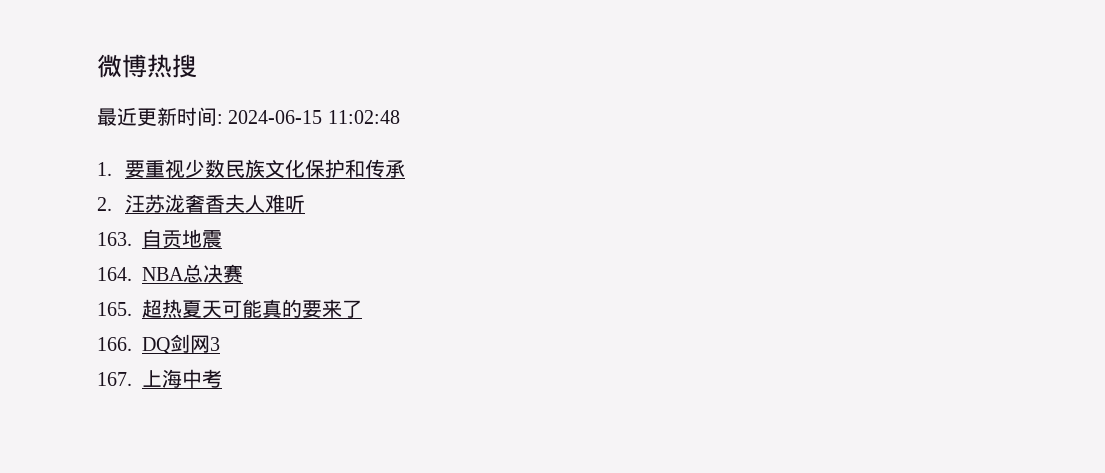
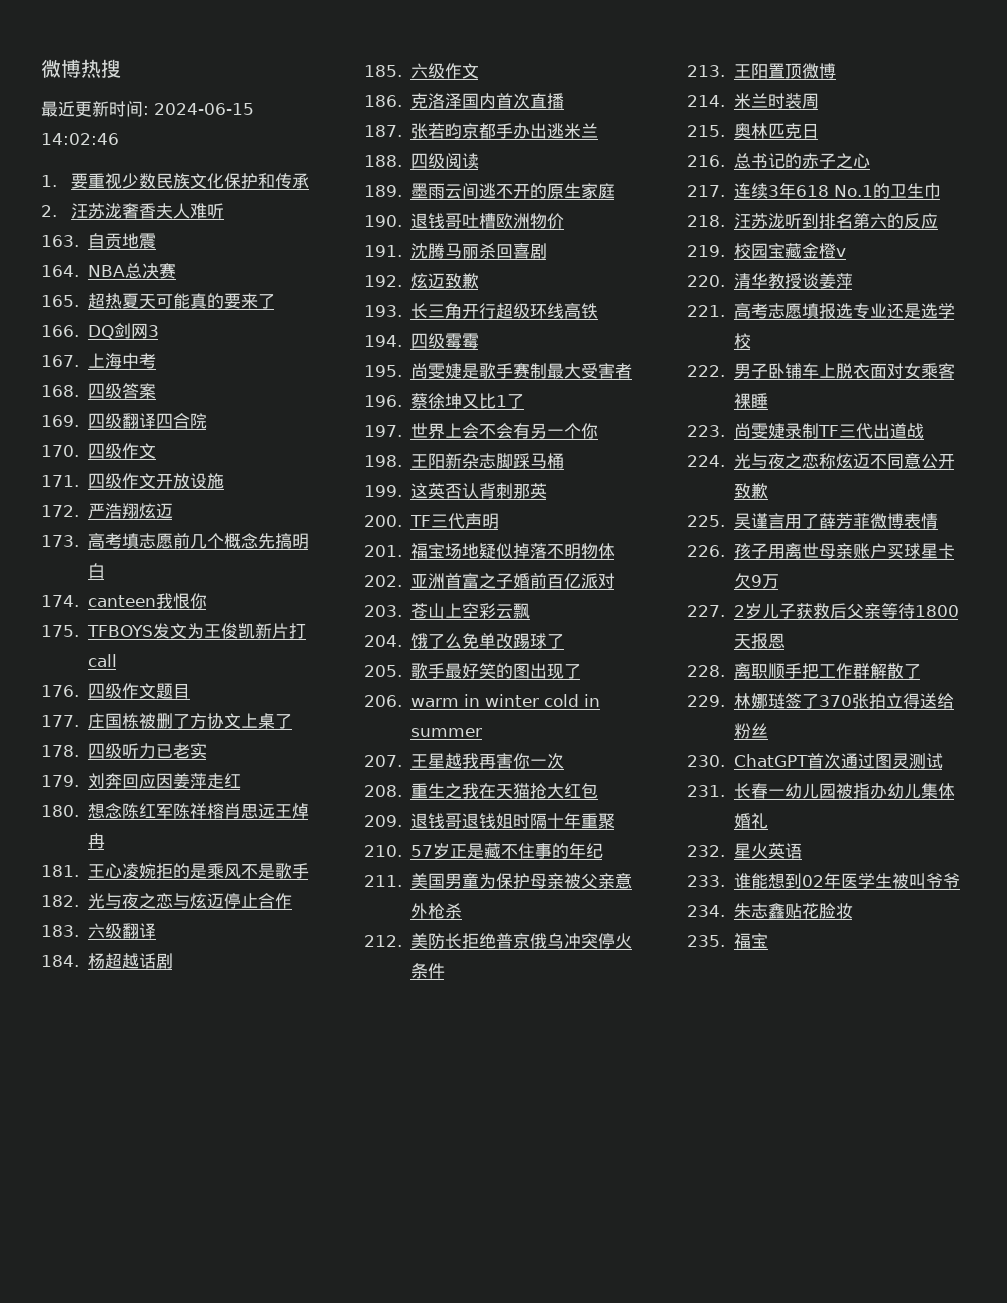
- 最近更新时间: 2024-06-15 11:02:48
+ 最近更新时间: 2024-06-15 14:02:46
+ 168.四级答案
+ 169.四级翻译四合院
+ 170.四级作文
+ 171.四级作文开放设施
+ 172.严浩翔炫迈
+ 173.高考填志愿前几个概念先搞明白
+ 174. canteen我恨你
+ 175. TFBOYS发文为王俊凯新片打call
+ 176.四级作文题目
+ 177.庄国栋被删了方协文上桌了
+ 178.四级听力已老实
+ 179.刘奔回应因姜萍走红
+ 180.想念陈红军陈祥榕肖思远王焯冉
+ 181.王心凌婉拒的是乘风不是歌手
+ 182.光与夜之恋与炫迈停止合作
+ 183.六级翻译
+ 184.杨超越话剧
+ 185.六级作文
+ 186.克洛泽国内首次直播
+ 187.张若昀京都手办出逃米兰
+ 188.四级阅读
+ 189.墨雨云间逃不开的原生家庭
+ 190.退钱哥吐槽欧洲物价
+ 191.沈腾马丽杀回喜剧
+ 192.炫迈致歉
+ 193.长三角开行超级环线高铁
+ 194.四级霉霉
+ 195.尚雯婕是歌手赛制最大受害者
+ 196.蔡徐坤又比1了
+ 197.世界上会不会有另一个你
+ 198.王阳新杂志脚踩马桶
+ 199.这英否认背刺那英
+ 200. TF三代声明
+ 201.福宝场地疑似掉落不明物体
+ 202.亚洲首富之子婚前百亿派对
+ 203.苍山上空彩云飘
+ 204.饿了么免单改踢球了
+ 205.歌手最好笑的图出现了
+ 206. warm in winter cold in summer
+ 207.王星越我再害你一次
+ 208.重生之我在天猫抢大红包
+ 209.退钱哥退钱姐时隔十年重聚
+ 210. 57岁正是藏不住事的年纪
+ 211.美国男童为保护母亲被父亲意外枪杀
+ 212.美防长拒绝普京俄乌冲突停火条件
+ 213.王阳置顶微博
+ 214.米兰时装周
+ 215.奥林匹克日
+ 216.总书记的赤子之心
+ 217.连续3年618 No.1的卫生巾
+ 218.汪苏泷听到排名第六的反应
+ 219.校园宝藏金橙v
+ 220.清华教授谈姜萍
+ 221.高考志愿填报选专业还是选学校
+ 222.男子卧铺车上脱衣面对女乘客裸睡
+ 223.尚雯婕录制TF三代出道战
+ 224.光与夜之恋称炫迈不同意公开致歉
+ 225.吴谨言用了薛芳菲微博表情
+ 226.孩子用离世母亲账户买球星卡欠9万
+ 227. 2岁儿子获救后父亲等待1800天报恩
+ 228.离职顺手把工作群解散了
+ 229.林娜琏签了370张拍立得送给粉丝
+ 230. ChatGPT首次通过图灵测试
+ 231.长春一幼儿园被指办幼儿集体婚礼
+ 232.星火英语
+ 233.谁能想到02年医学生被叫爷爷
+ 234.朱志鑫贴花脸妆
+ 235.福宝

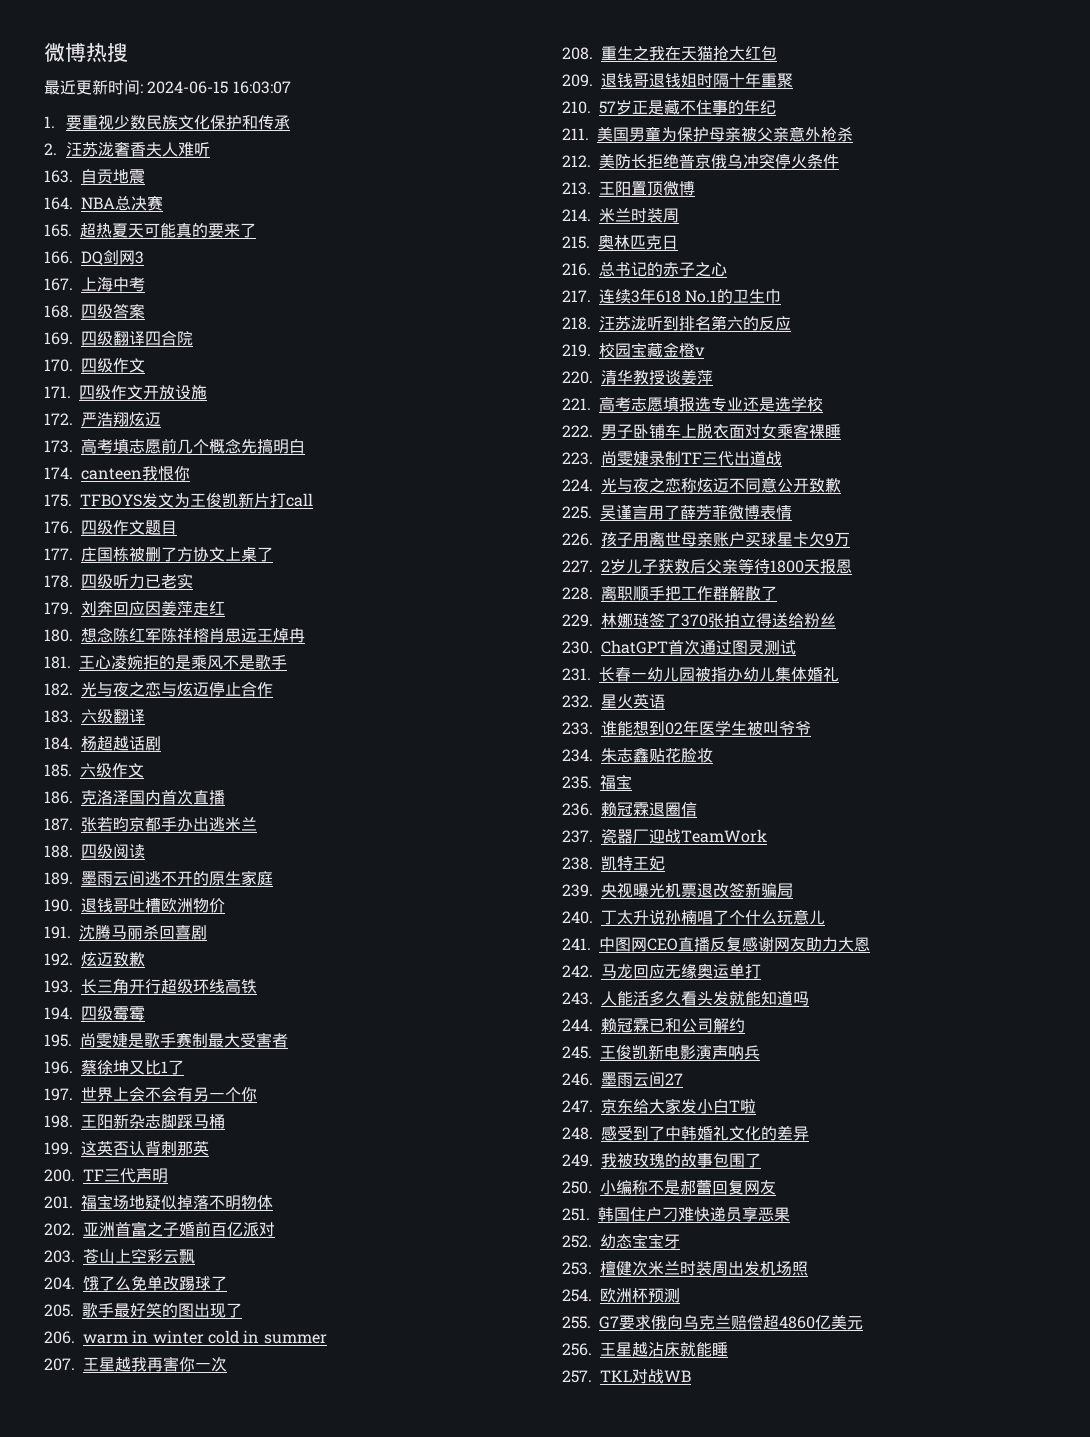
- 最近更新时间: 2024-06-15 14:02:46
+ 最近更新时间: 2024-06-15 16:03:07
+ 236.赖冠霖退圈信
+ 237.瓷器厂迎战TeamWork
+ 238.凯特王妃
+ 239.央视曝光机票退改签新骗局
+ 240.丁太升说孙楠唱了个什么玩意儿
+ 241.中图网CEO直播反复感谢网友助力大恩
+ 242.马龙回应无缘奥运单打
+ 243.人能活多久看头发就能知道吗
+ 244.赖冠霖已和公司解约
+ 245.王俊凯新电影演声呐兵
+ 246.墨雨云间27
+ 247.京东给大家发小白T啦
+ 248.感受到了中韩婚礼文化的差异
+ 249.我被玫瑰的故事包围了
+ 250.小编称不是郝蕾回复网友
+ 251.韩国住户刁难快递员享恶果
+ 252.幼态宝宝牙
+ 253.檀健次米兰时装周出发机场照
+ 254.欧洲杯预测
+ 255. G7要求俄向乌克兰赔偿超4860亿美元
+ 256.王星越沾床就能睡
+ 257. TKL对战WB

